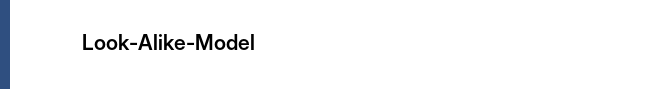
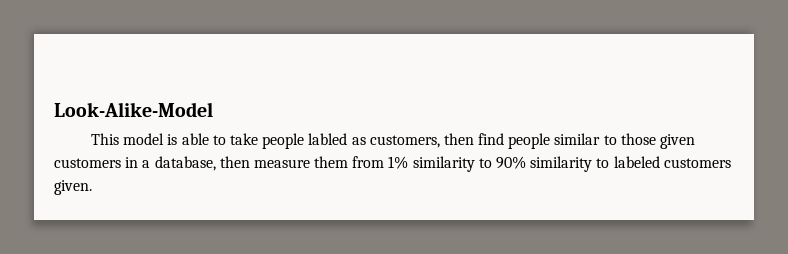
+ This model is able to take people labled as customers, then find people similar to those given customers in a database, then measure them from 1% similarity to 90% similarity to labeled customers given.

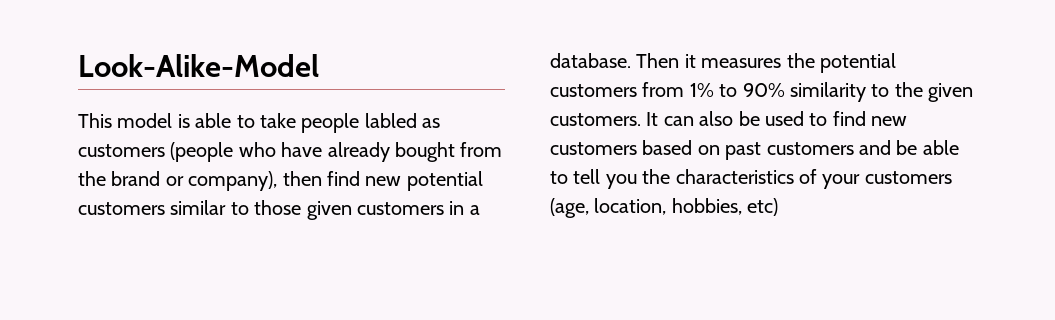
- This model is able to take people labled as customers, then find people similar to those given customers in a database, then measure them from 1% similarity to 90% similarity to labeled customers given.
+ This model is able to take people labled as customers (people who have already bought from the brand or company), then find new potential customers similar to those given customers in a database. Then it measures the potential customers from 1% to 90% similarity to the given customers. It can also be used to find new customers based on past customers and be able to tell you the characteristics of your customers (age, location, hobbies, etc)

